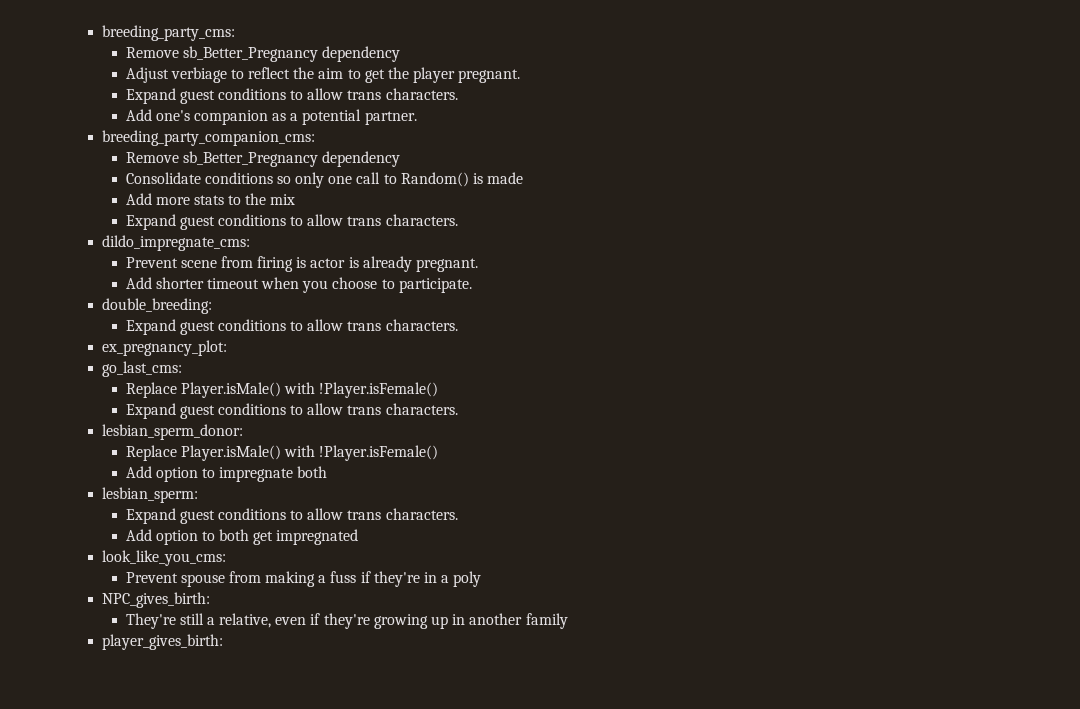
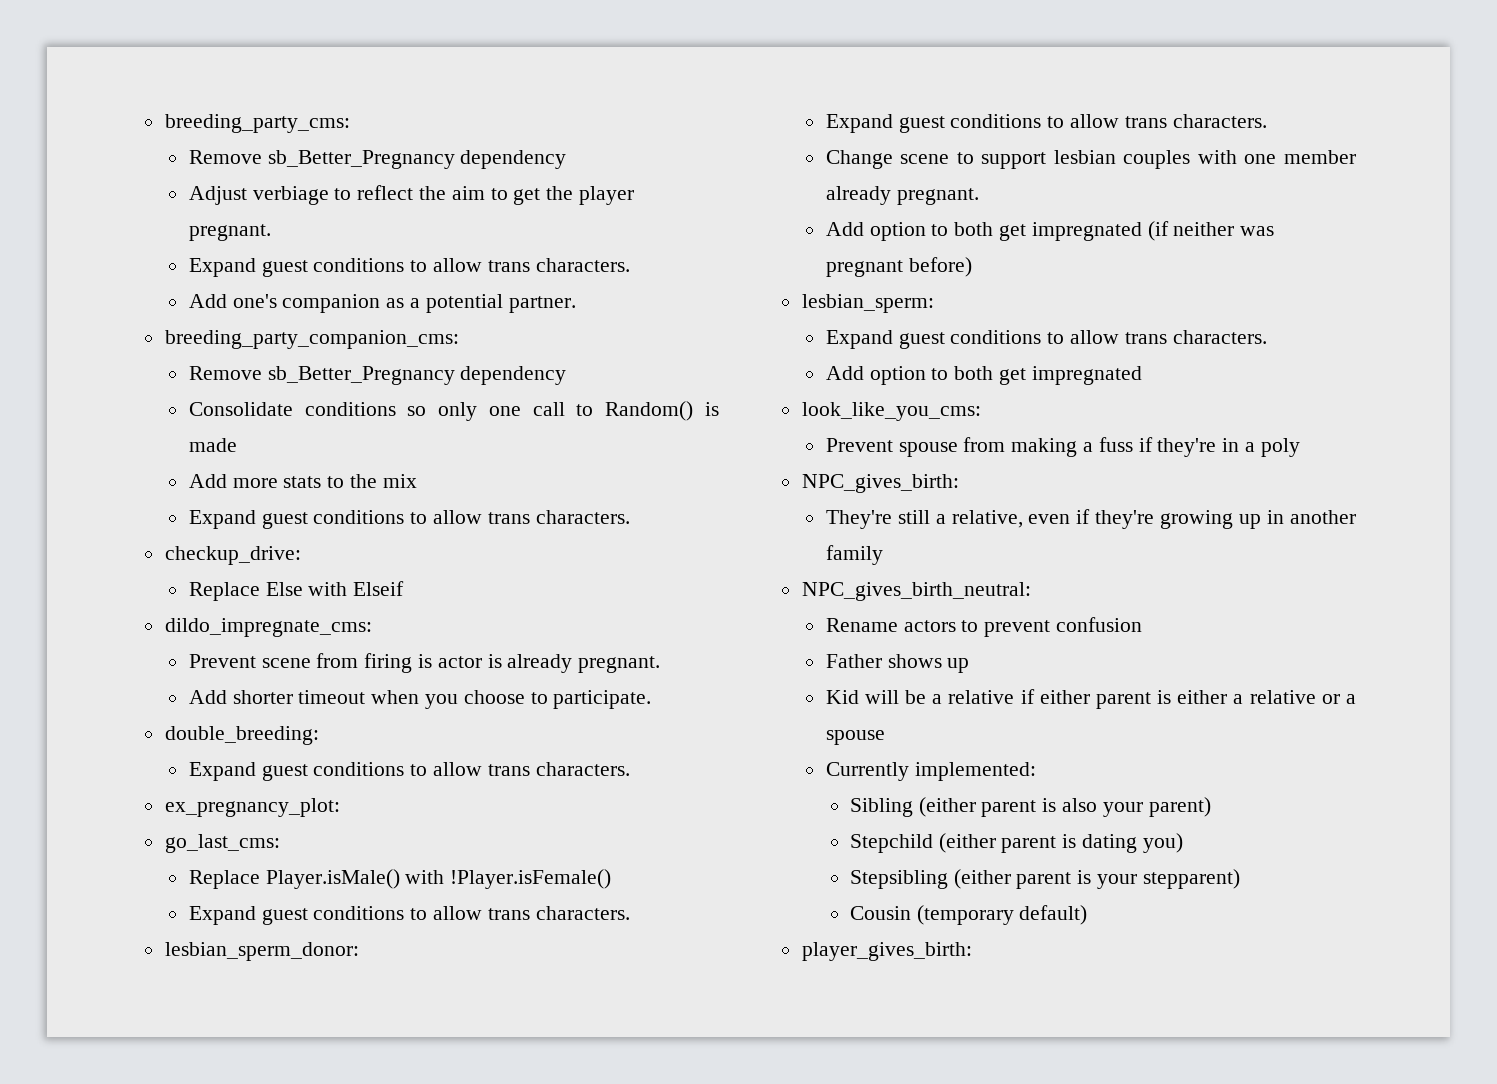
+ checkup_drive:
+ Replace Else with Elseif
  lesbian_sperm_donor:
- Replace Player.isMale() with !Player.isFemale()
- Add option to impregnate both
+ Expand guest conditions to allow trans characters.
+ Change scene to support lesbian couples with one member already pregnant.
+ Add option to both get impregnated (if neither was pregnant before)
+ NPC_gives_birth_neutral:
+ Rename actors to prevent confusion
+ Father shows up
+ Kid will be a relative if either parent is either a relative or a spouse
+ Currently implemented:
+ Sibling (either parent is also your parent)
+ Stepchild (either parent is dating you)
+ Stepsibling (either parent is your stepparent)
+ Cousin (temporary default)

